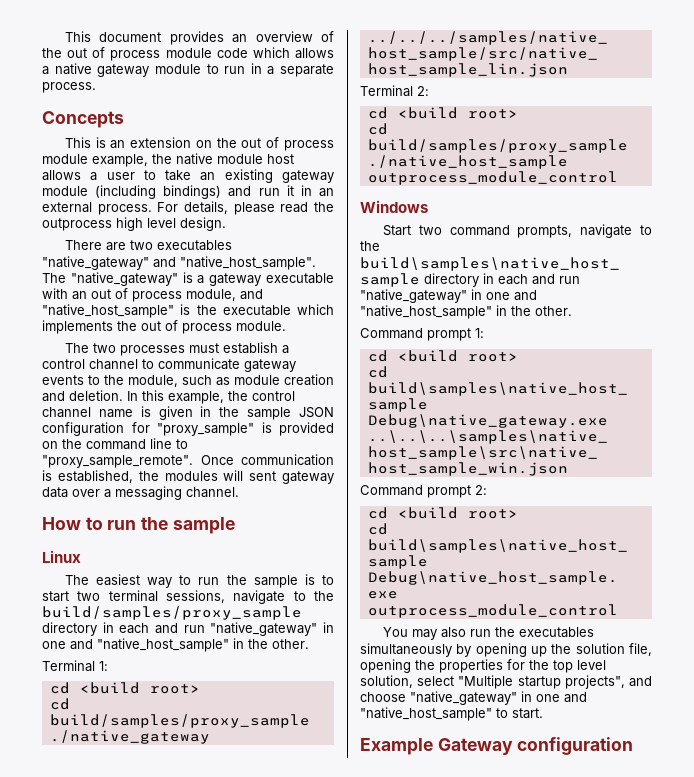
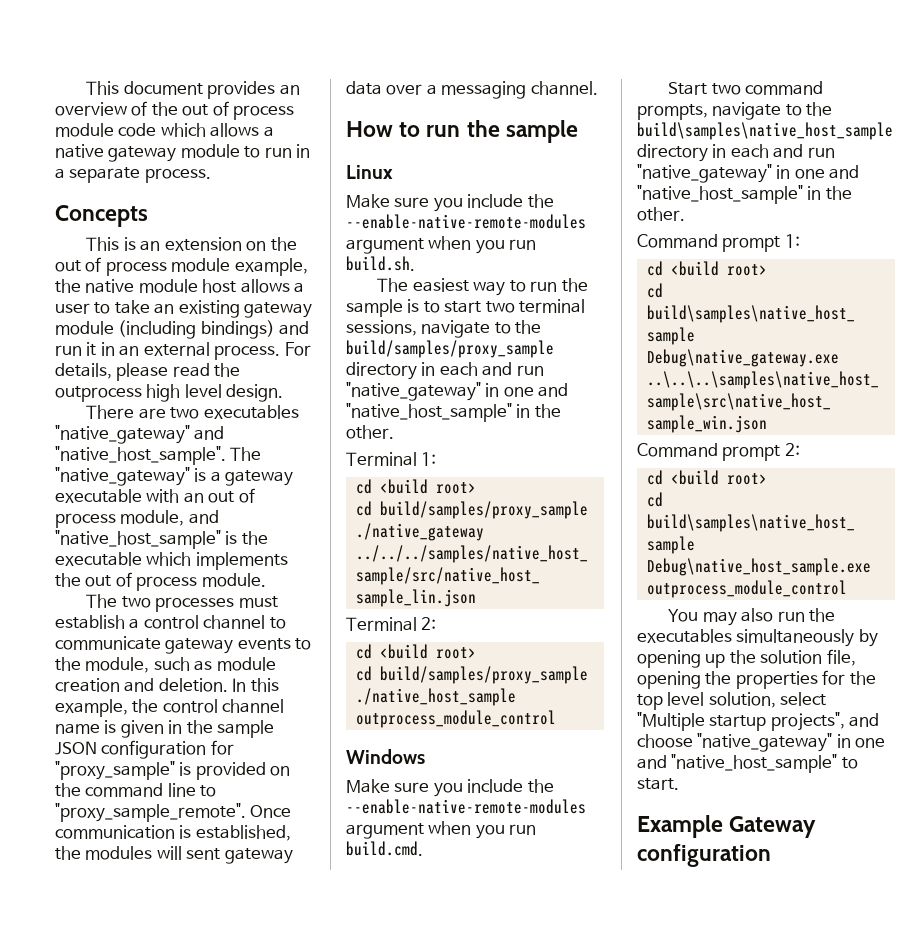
+ Make sure you include the --enable-native-remote-modules argument when you run build.sh.
+ Make sure you include the --enable-native-remote-modules argument when you run build.cmd.

